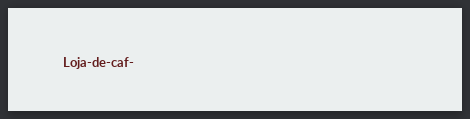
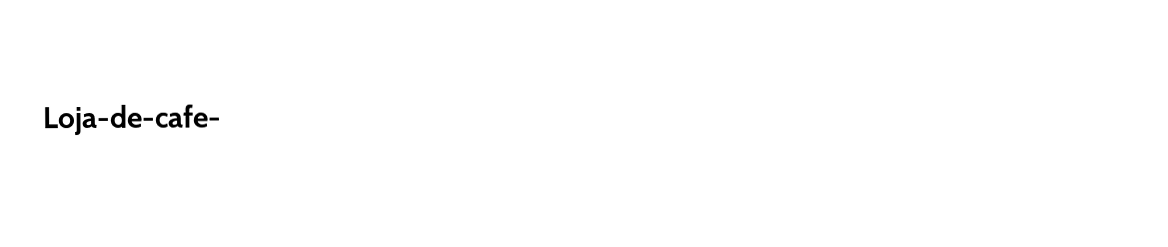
- Loja-de-caf-
+ Loja-de-cafe-

